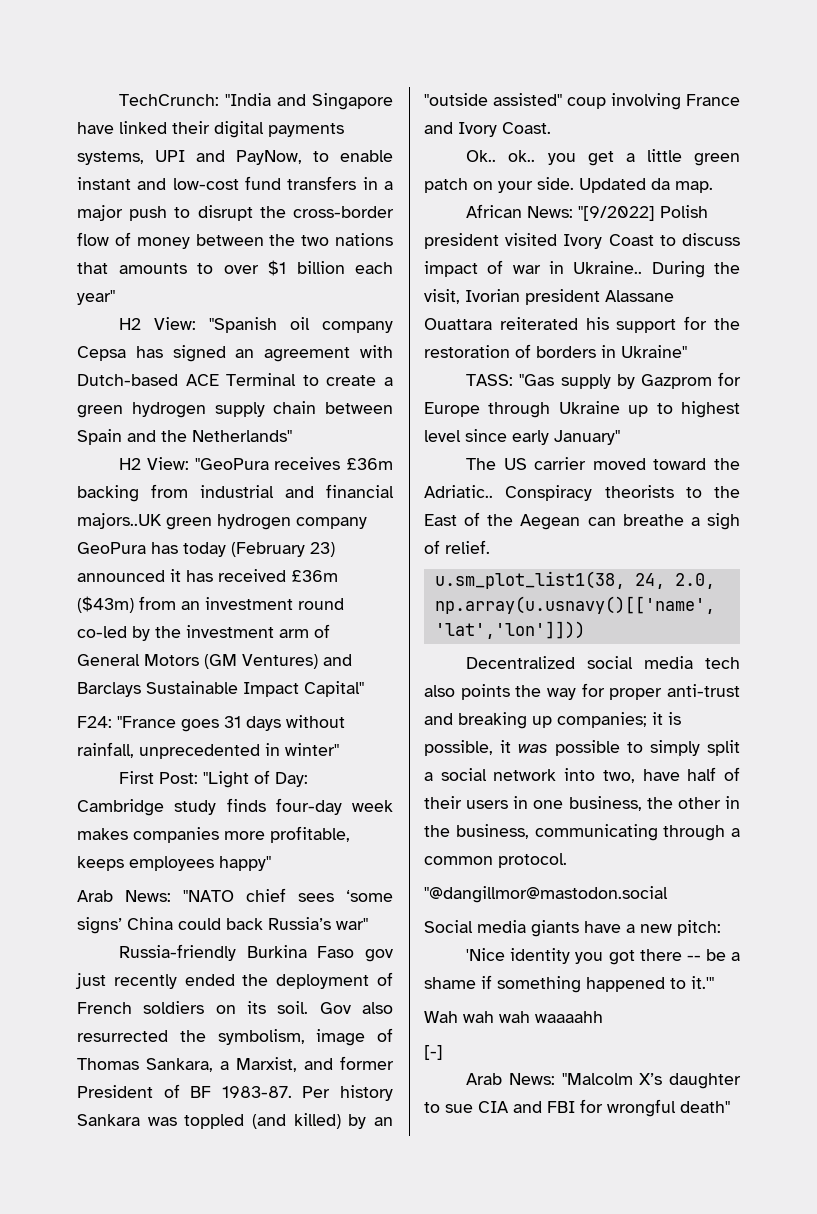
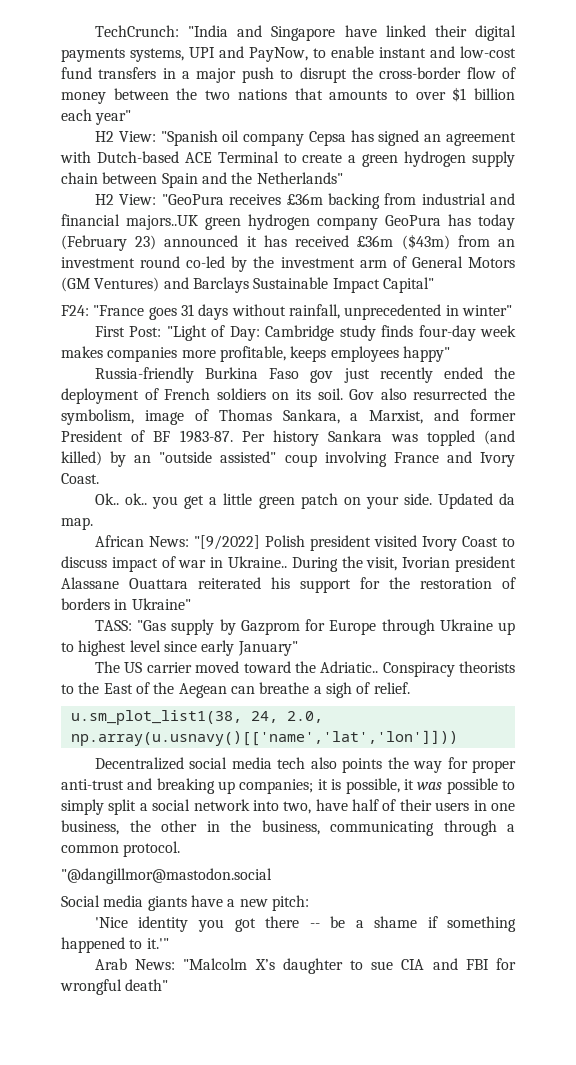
- Arab News: "NATO chief sees ‘some signs’ China could back Russia’s war"
- Wah wah wah waaaahh
- [-]

